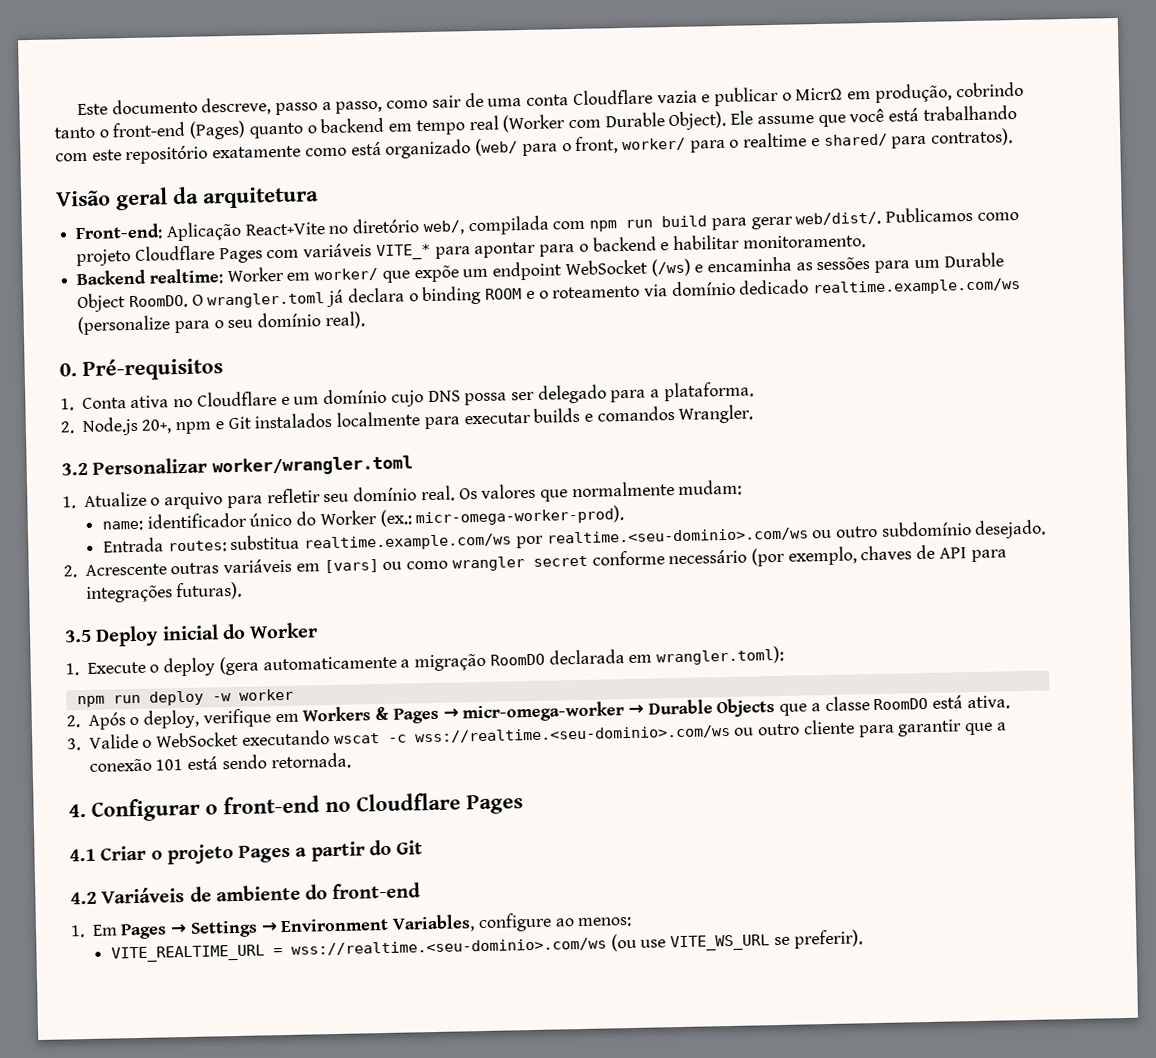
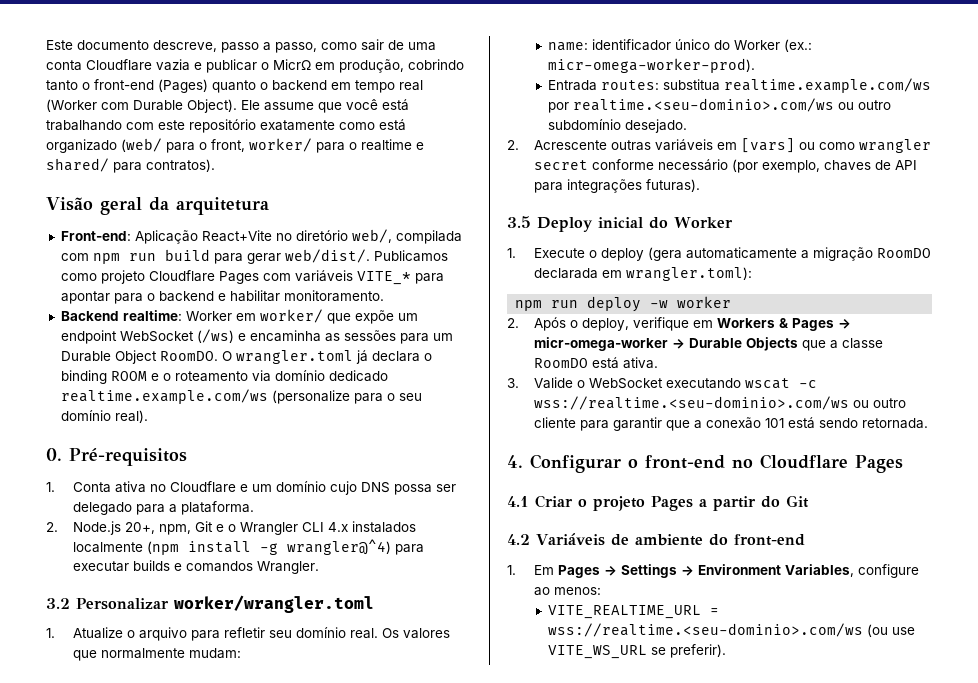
- 2. Node.js 20+, npm e Git instalados localmente para executar builds e comandos Wrangler.
+ 2. Node.js 20+, npm, Git e o Wrangler CLI 4.x instalados localmente (npm install -g wrangler@^4) para executar builds e comandos Wrangler.

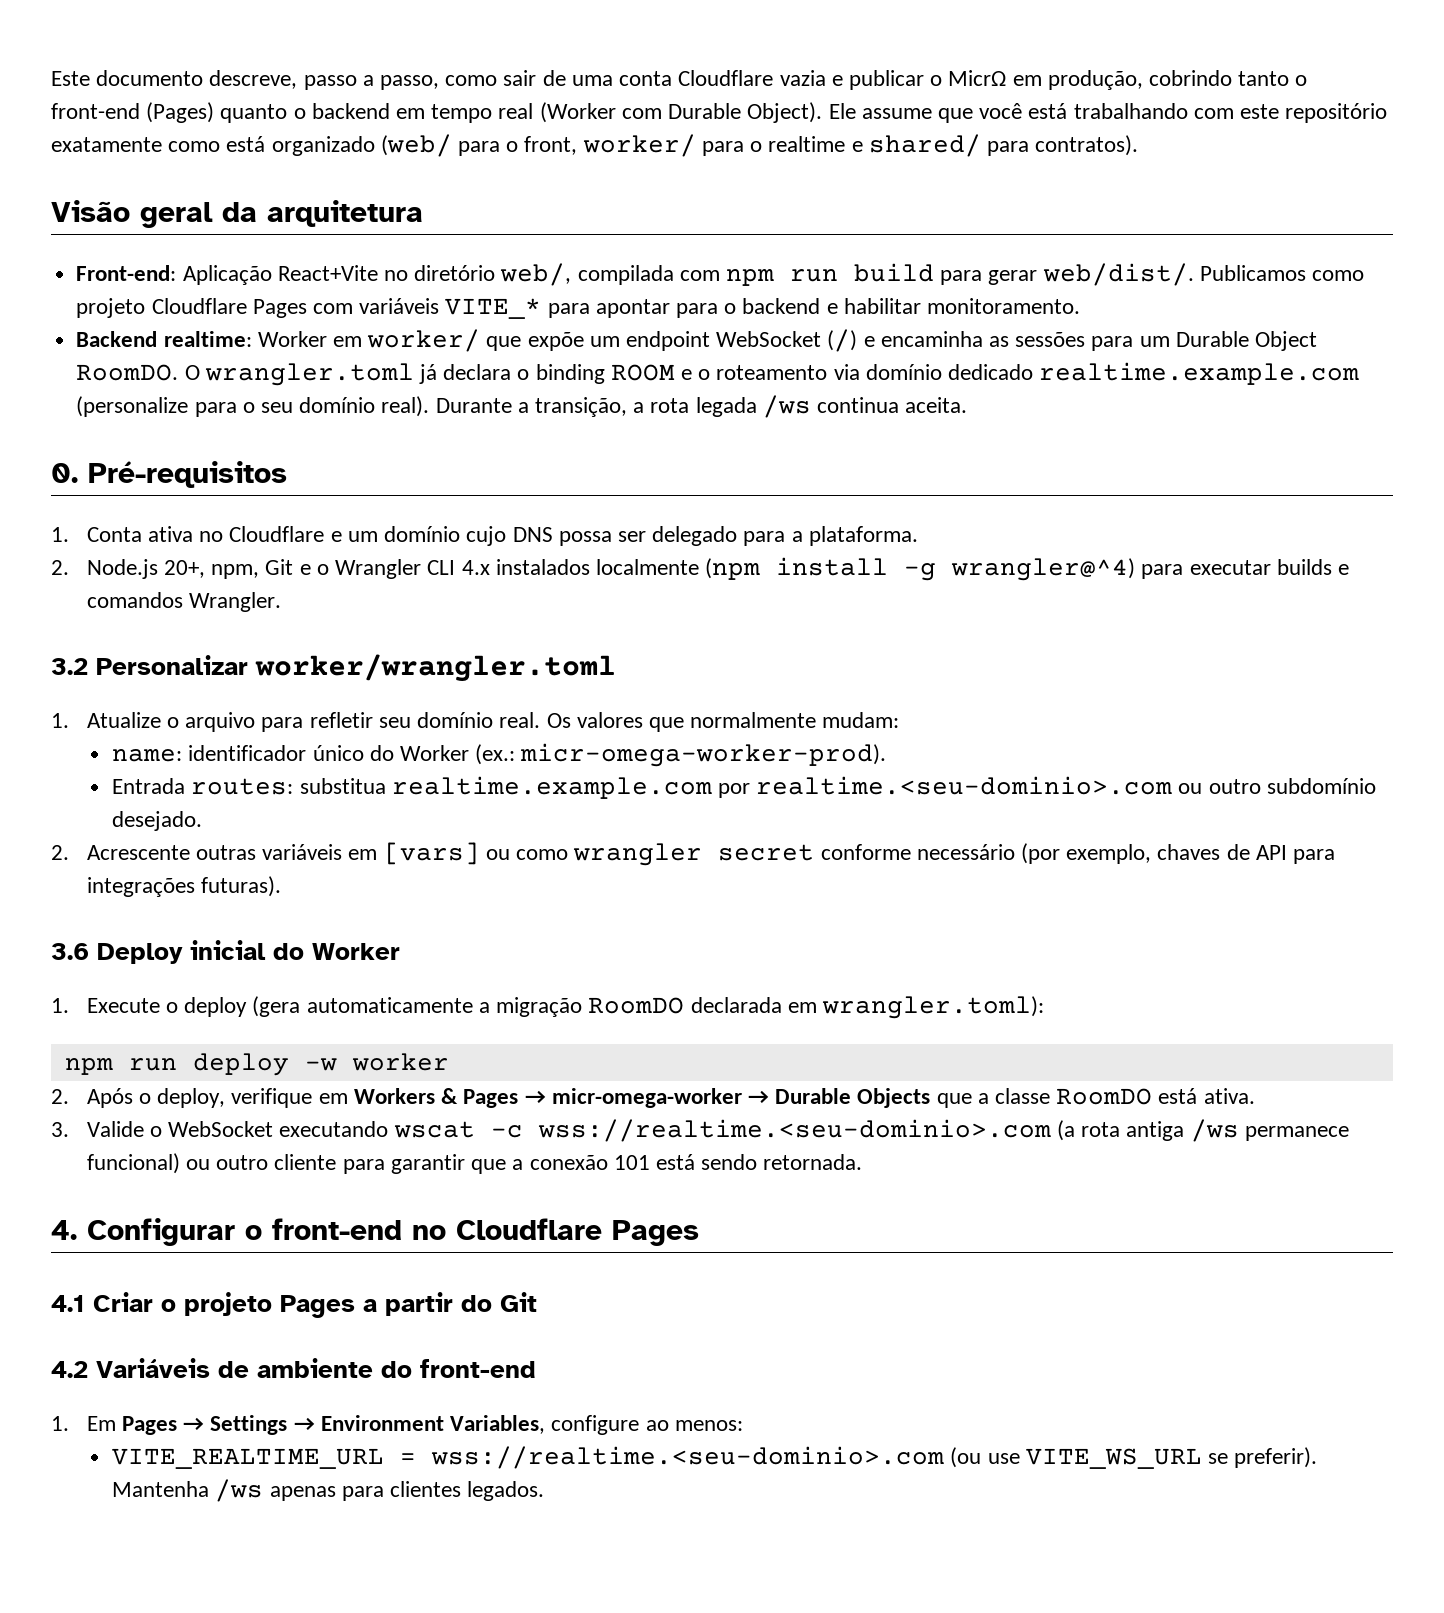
- Backend realtime: Worker em worker/ que expõe um endpoint WebSocket (/ws) e encaminha as sessões para um Durable Object RoomDO.
+ Backend realtime: Worker em worker/ que expõe um endpoint WebSocket (/) e encaminha as sessões para um Durable Object RoomDO.
- O wrangler.toml já declara o binding ROOM e o roteamento via domínio dedicado realtime.example.com/ws (personalize para o seu domínio real).
+ O wrangler.toml já declara o binding ROOM e o roteamento via domínio dedicado realtime.example.com (personalize para o seu domínio real). Durante a transição, a rota legada /ws continua aceita.
- Entrada routes: substitua realtime.example.com/ws por realtime.<seu-dominio>.com/ws ou outro subdomínio desejado.
+ Entrada routes: substitua realtime.example.com por realtime.<seu-dominio>.com ou outro subdomínio desejado.
- 3.5 Deploy inicial do Worker
+ 3.6 Deploy inicial do Worker
- 3. Valide o WebSocket executando wscat -c wss://realtime.<seu-dominio>.com/ws ou outro cliente para garantir que a conexão 101 está sendo retornada.
+ 3. Valide o WebSocket executando wscat -c wss://realtime.<seu-dominio>.com (a rota antiga /ws permanece funcional) ou outro cliente para garantir que a conexão 101 está sendo retornada.
- VITE_REALTIME_URL = wss://realtime.<seu-dominio>.com/ws (ou use VITE_WS_URL se preferir).
+ VITE_REALTIME_URL = wss://realtime.<seu-dominio>.com (ou use VITE_WS_URL se preferir).
+ Mantenha /ws apenas para clientes legados.

